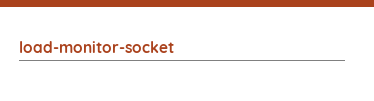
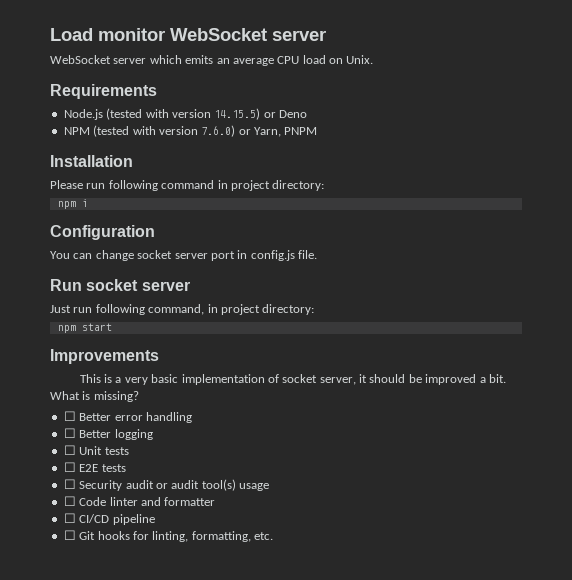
- load-monitor-socket
+ Load monitor WebSocket server
+ WebSocket server which emits an average CPU load on Unix.
+ Requirements
+ Node.js (tested with version 14.15.5) or Deno
+ NPM (tested with version 7.6.0) or Yarn, PNPM
+ Installation
+ Please run following command in project directory:
+ npm i
+ Configuration
+ You can change socket server port in config.js file.
+ Run socket server
+ Just run following command, in project directory:
+ npm start
+ Improvements
+ This is a very basic implementation of socket server, it should be improved a bit. What is missing?
+ ☐ Better error handling
+ ☐ Better logging
+ ☐ Unit tests
+ ☐ E2E tests
+ ☐ Security audit or audit tool(s) usage
+ ☐ Code linter and formatter
+ ☐ CI/CD pipeline
+ ☐ Git hooks for linting, formatting, etc.

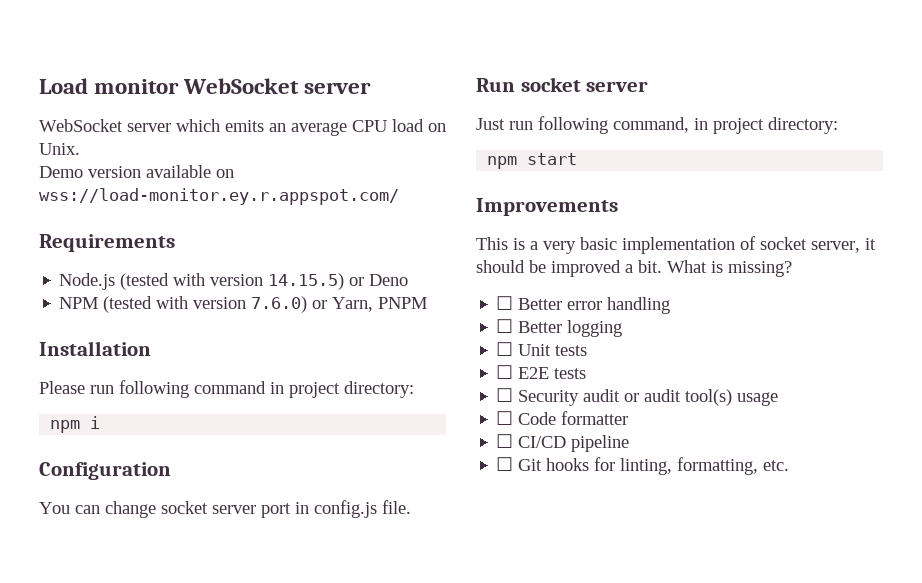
+ Demo version available on wss://load-monitor.ey.r.appspot.com/
- ☐ Code linter and formatter
+ ☐ Code formatter

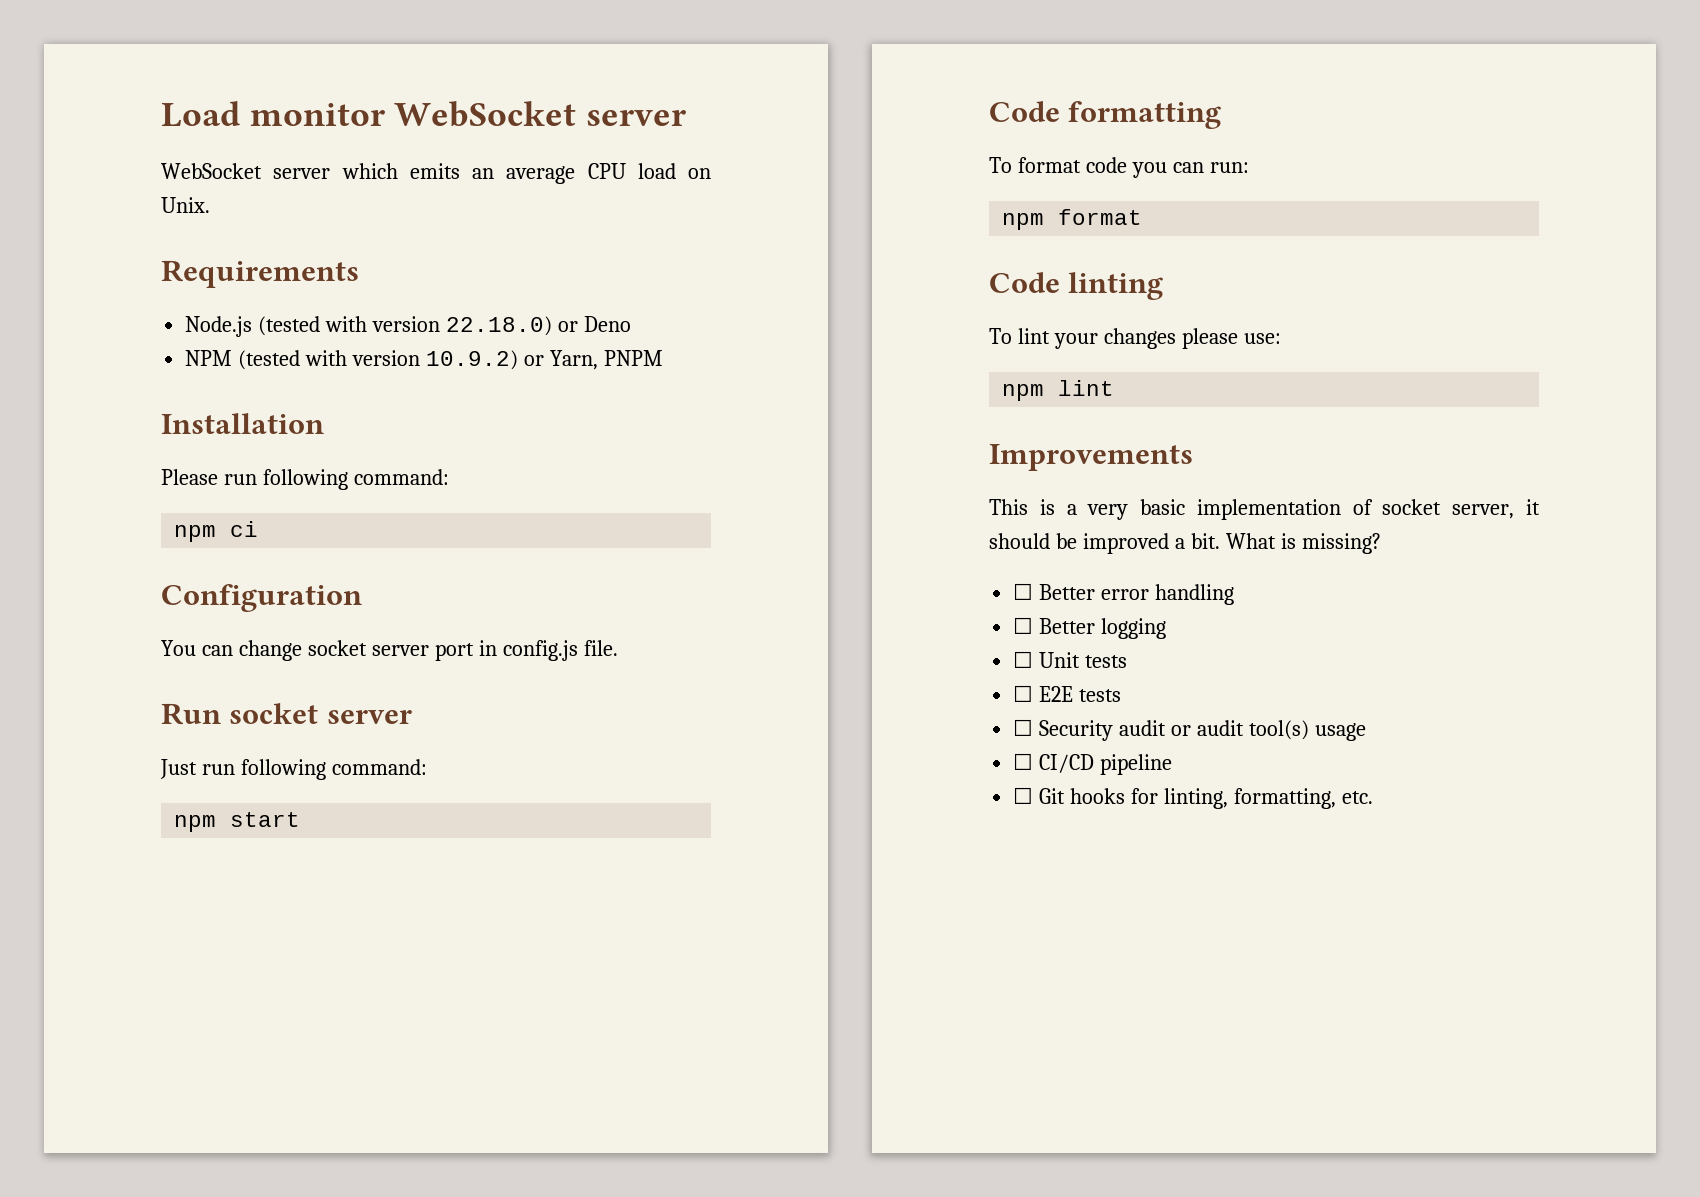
- Demo version available on wss://load-monitor.ey.r.appspot.com/
- Node.js (tested with version 14.15.5) or Deno
+ Node.js (tested with version 22.18.0) or Deno
- NPM (tested with version 7.6.0) or Yarn, PNPM
+ NPM (tested with version 10.9.2) or Yarn, PNPM
- Please run following command in project directory:
- npm i
+ Please run following command:
+ npm ci
- Just run following command, in project directory:
+ Just run following command:
  npm start
+ Code formatting
+ To format code you can run:
+ npm format
+ Code linting
+ To lint your changes please use:
+ npm lint
- ☐ Code formatter

